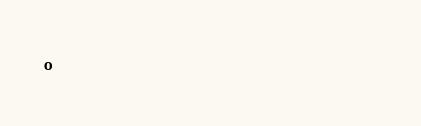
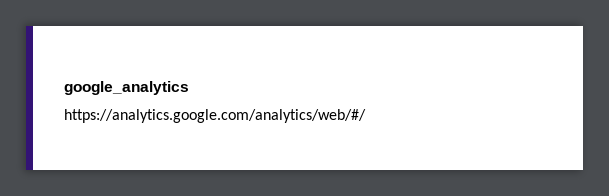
- o
+ google_analytics
+ https://analytics.google.com/analytics/web/#/

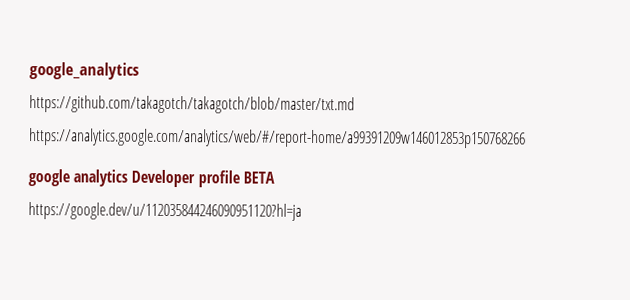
- https://analytics.google.com/analytics/web/#/
+ https://github.com/takagotch/takagotch/blob/master/txt.md
+ https://analytics.google.com/analytics/web/#/report-home/a99391209w146012853p150768266
+ google analytics Developer profile BETA
+ https://google.dev/u/112035844246090951120?hl=ja

